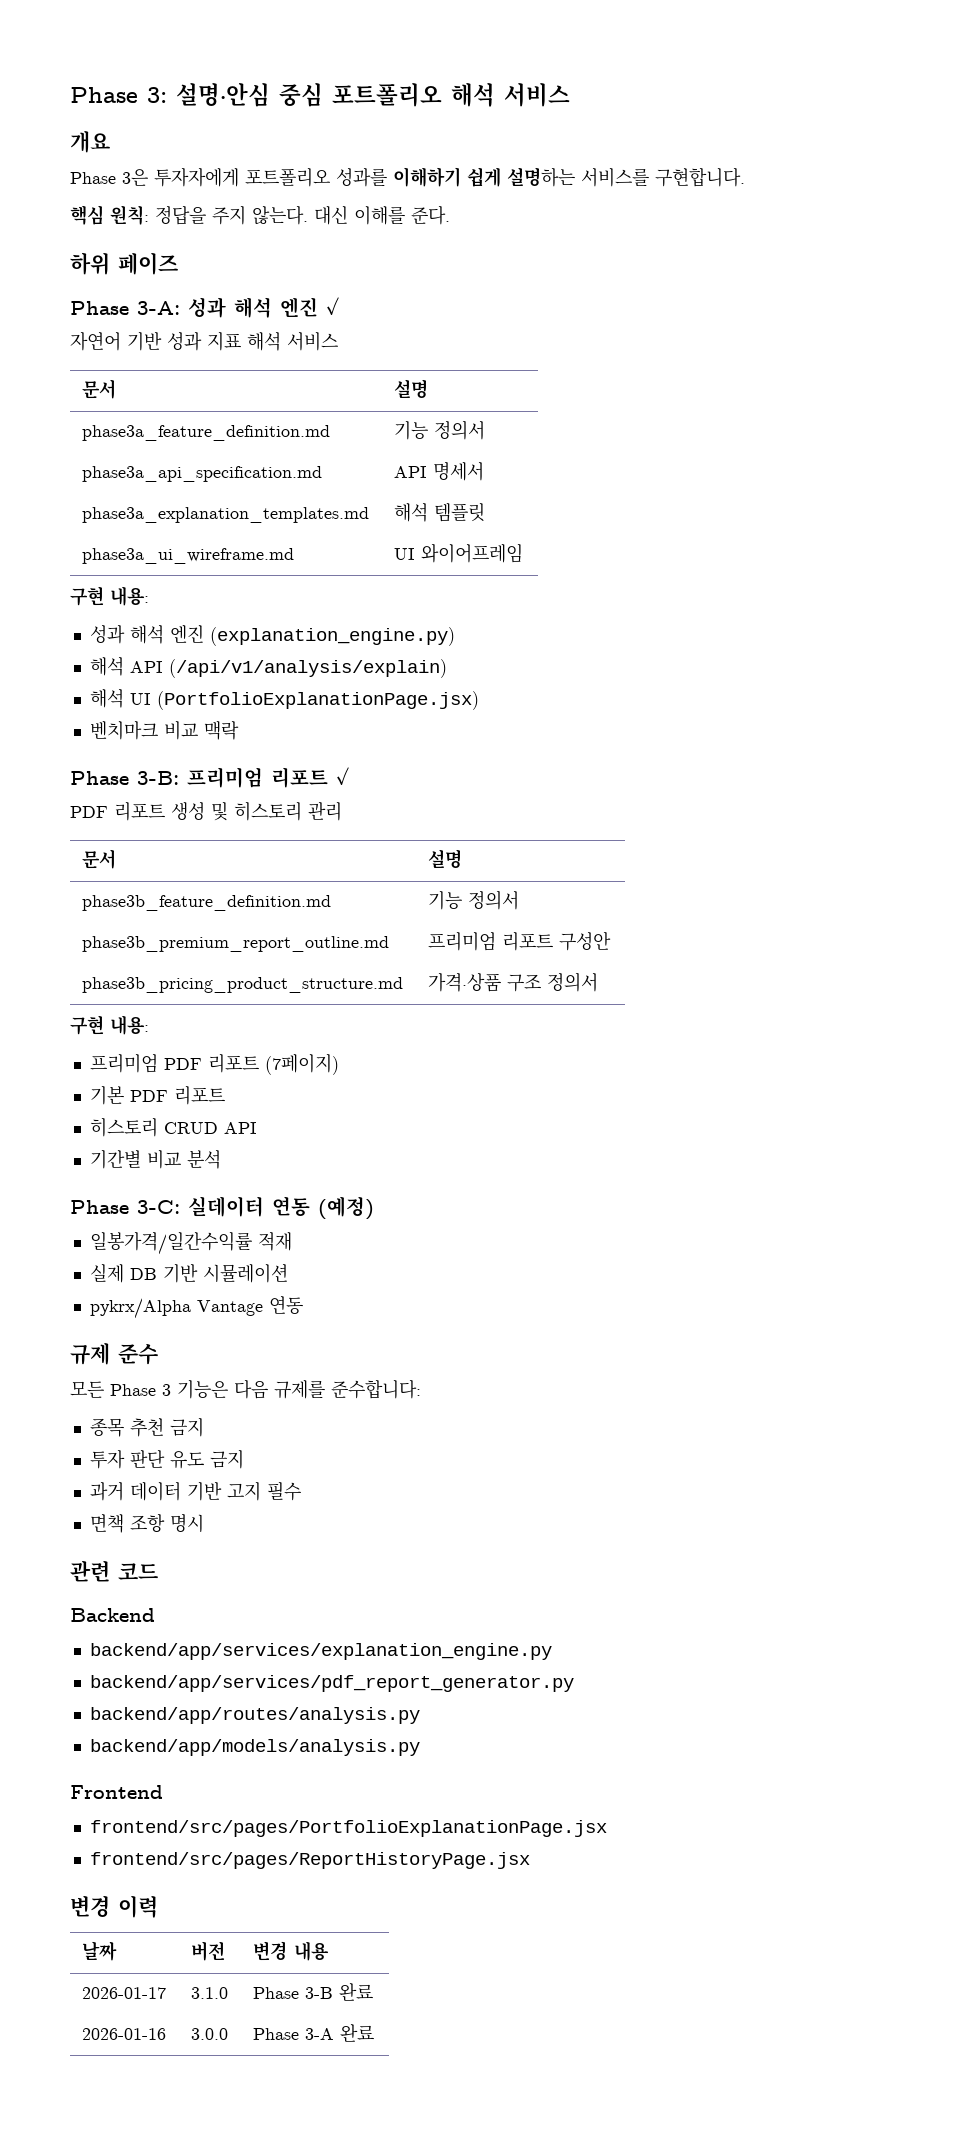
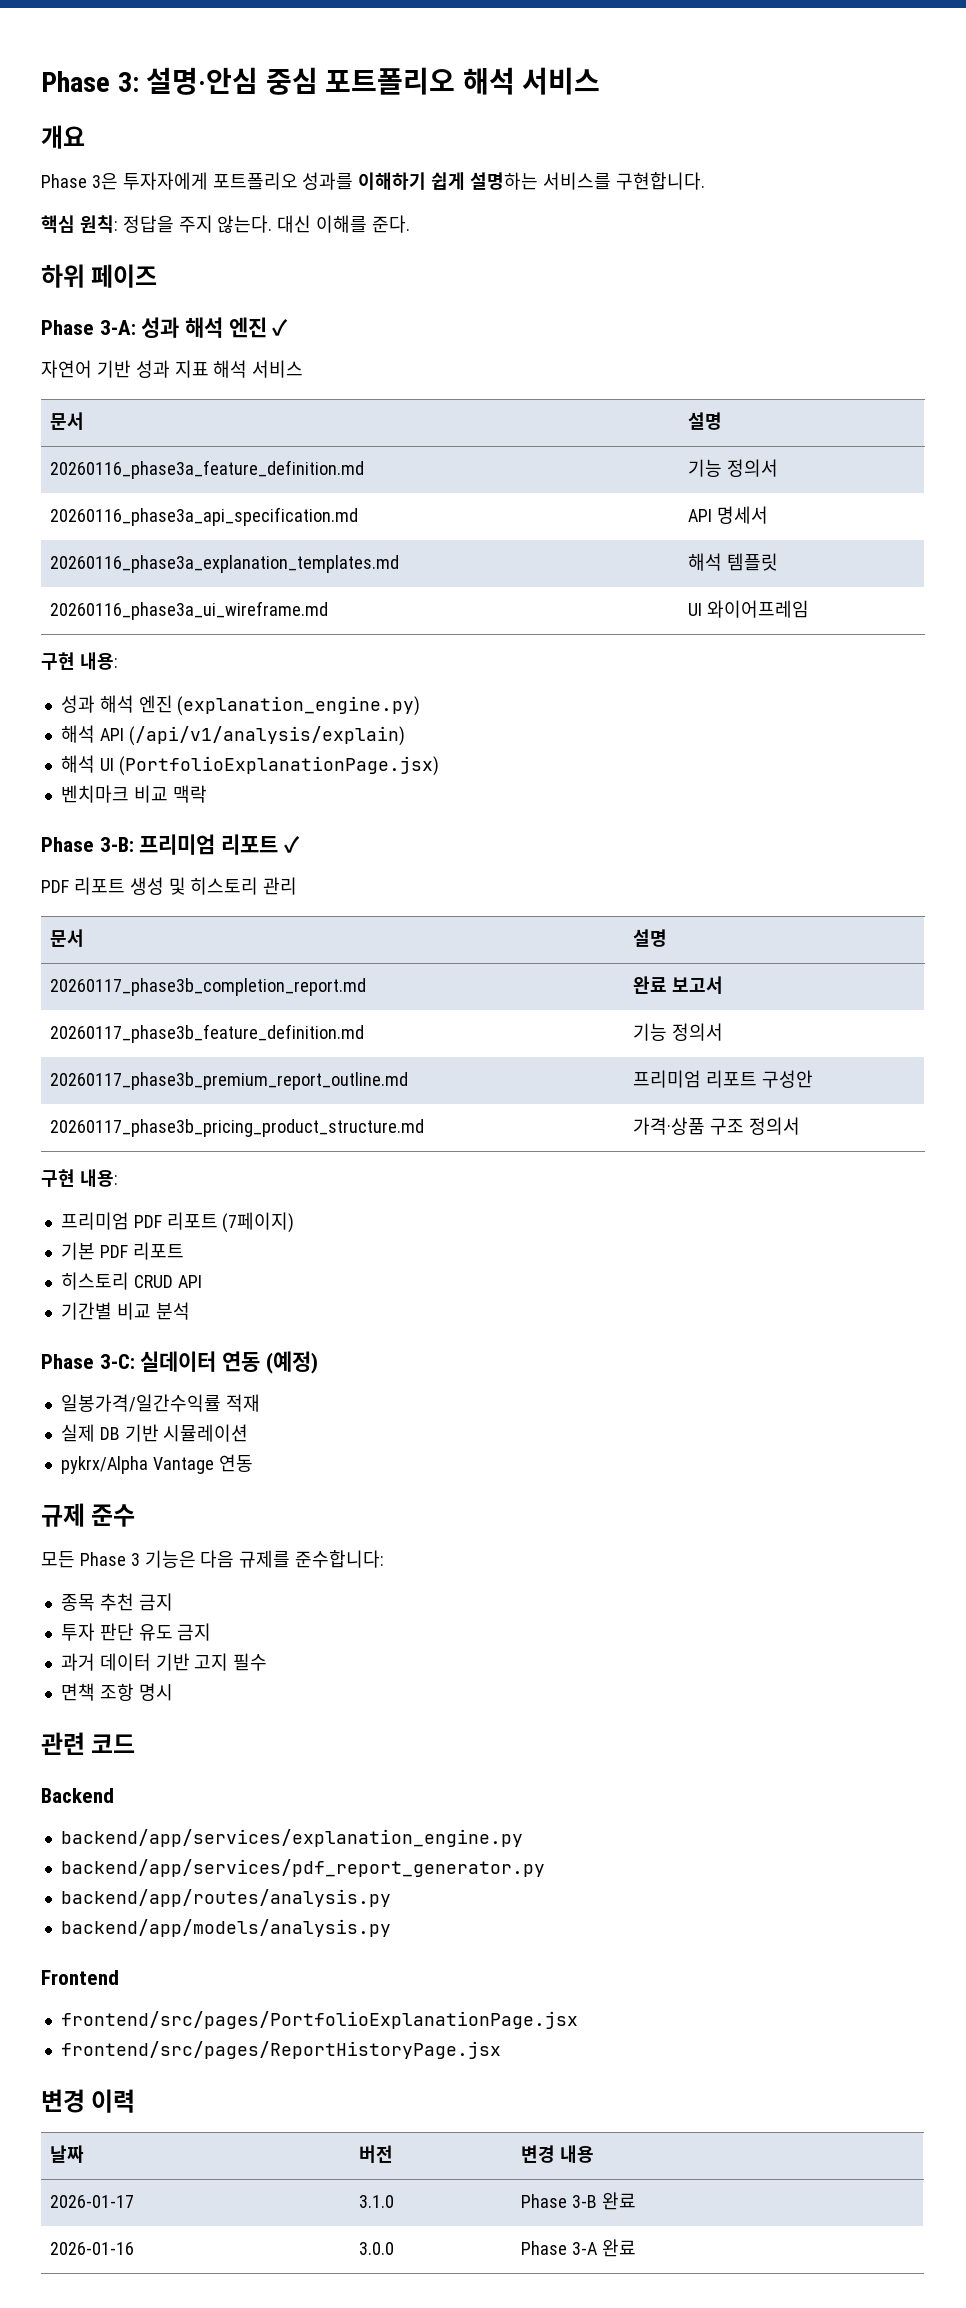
- phase3a_feature_definition.md | 기능 정의서
- phase3a_api_specification.md | API 명세서
+ 20260116_phase3a_feature_definition.md | 기능 정의서
+ 20260116_phase3a_api_specification.md | API 명세서
- phase3a_explanation_templates.md | 해석 템플릿
+ 20260116_phase3a_explanation_templates.md | 해석 템플릿
- phase3a_ui_wireframe.md | UI 와이어프레임
+ 20260116_phase3a_ui_wireframe.md | UI 와이어프레임
- phase3b_feature_definition.md | 기능 정의서
- phase3b_premium_report_outline.md | 프리미엄 리포트 구성안
+ 20260117_phase3b_completion_report.md | 완료 보고서
+ 20260117_phase3b_feature_definition.md | 기능 정의서
+ 20260117_phase3b_premium_report_outline.md | 프리미엄 리포트 구성안
- phase3b_pricing_product_structure.md | 가격·상품 구조 정의서
+ 20260117_phase3b_pricing_product_structure.md | 가격·상품 구조 정의서

